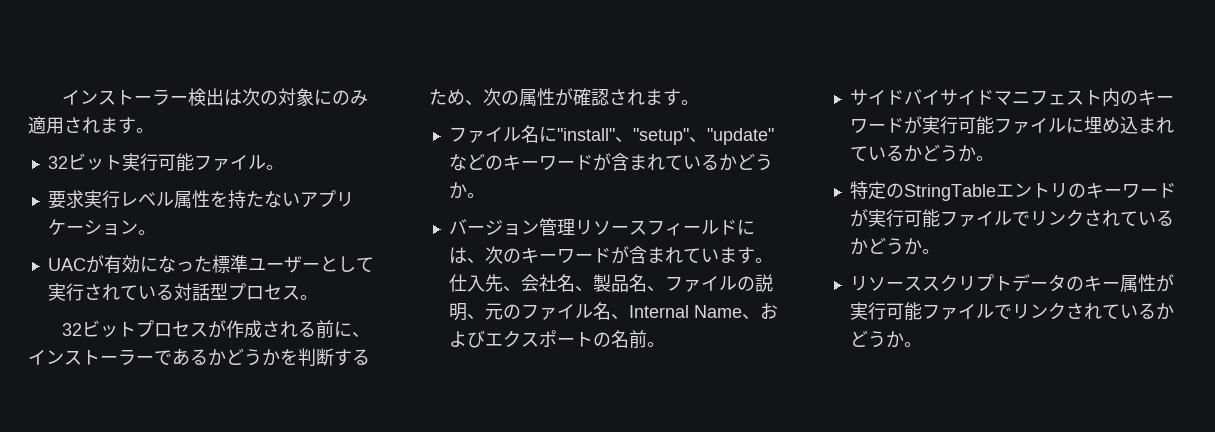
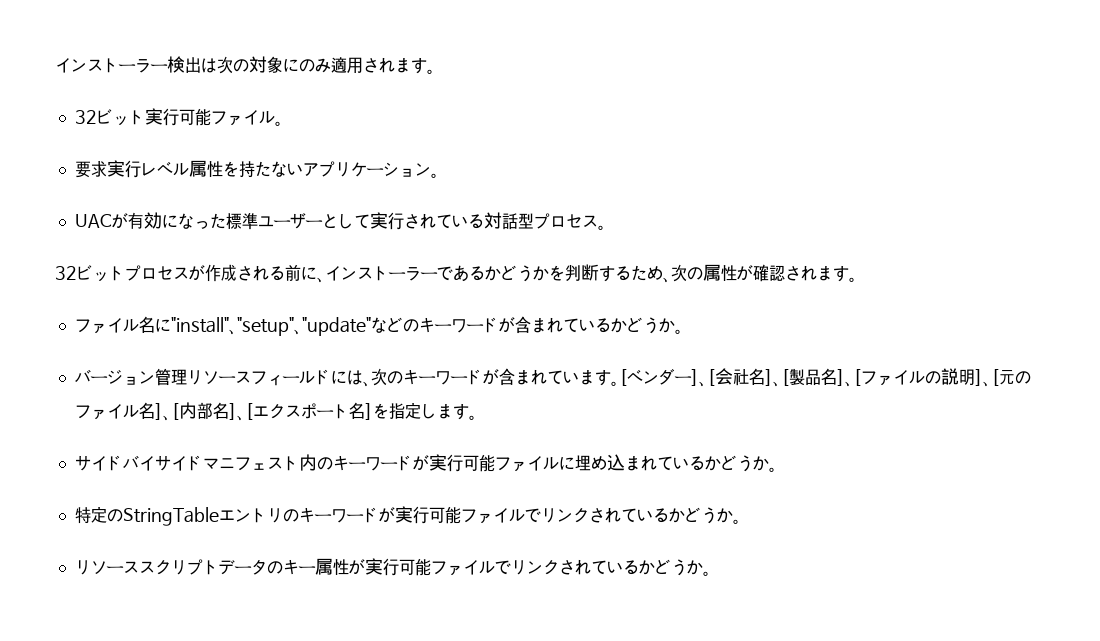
- 仕入先、会社名、製品名、ファイルの説明、元のファイル名、Internal Name、およびエクスポートの名前。
+ [ベンダー]、[会社名]、[製品名]、[ファイルの説明]、[元のファイル名]、[内部名]、[エクスポート名]を指定します。

